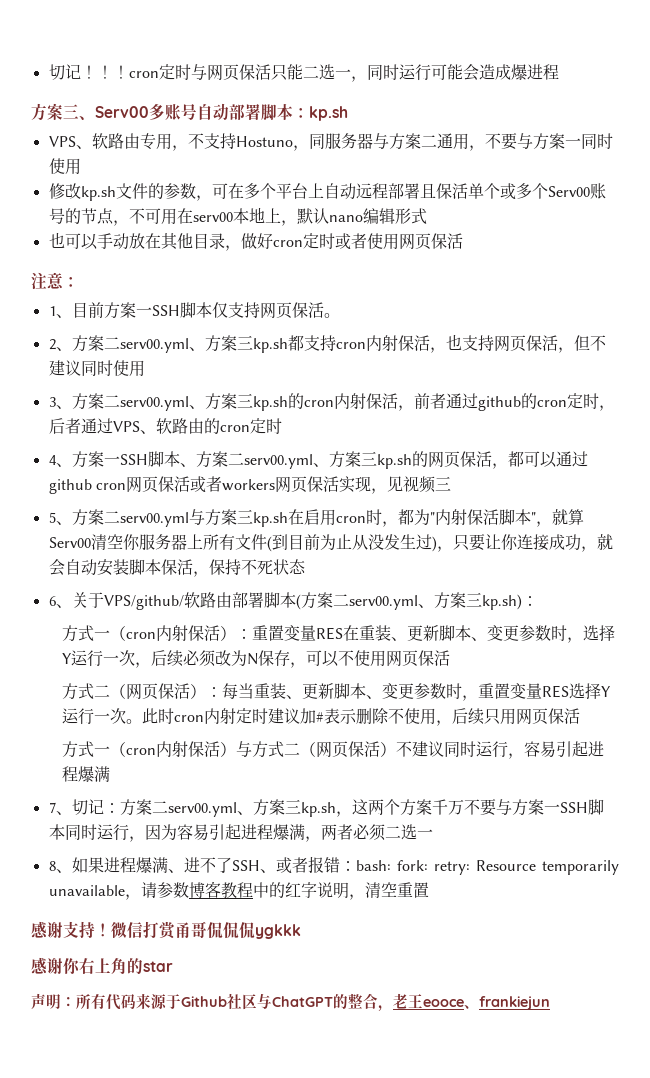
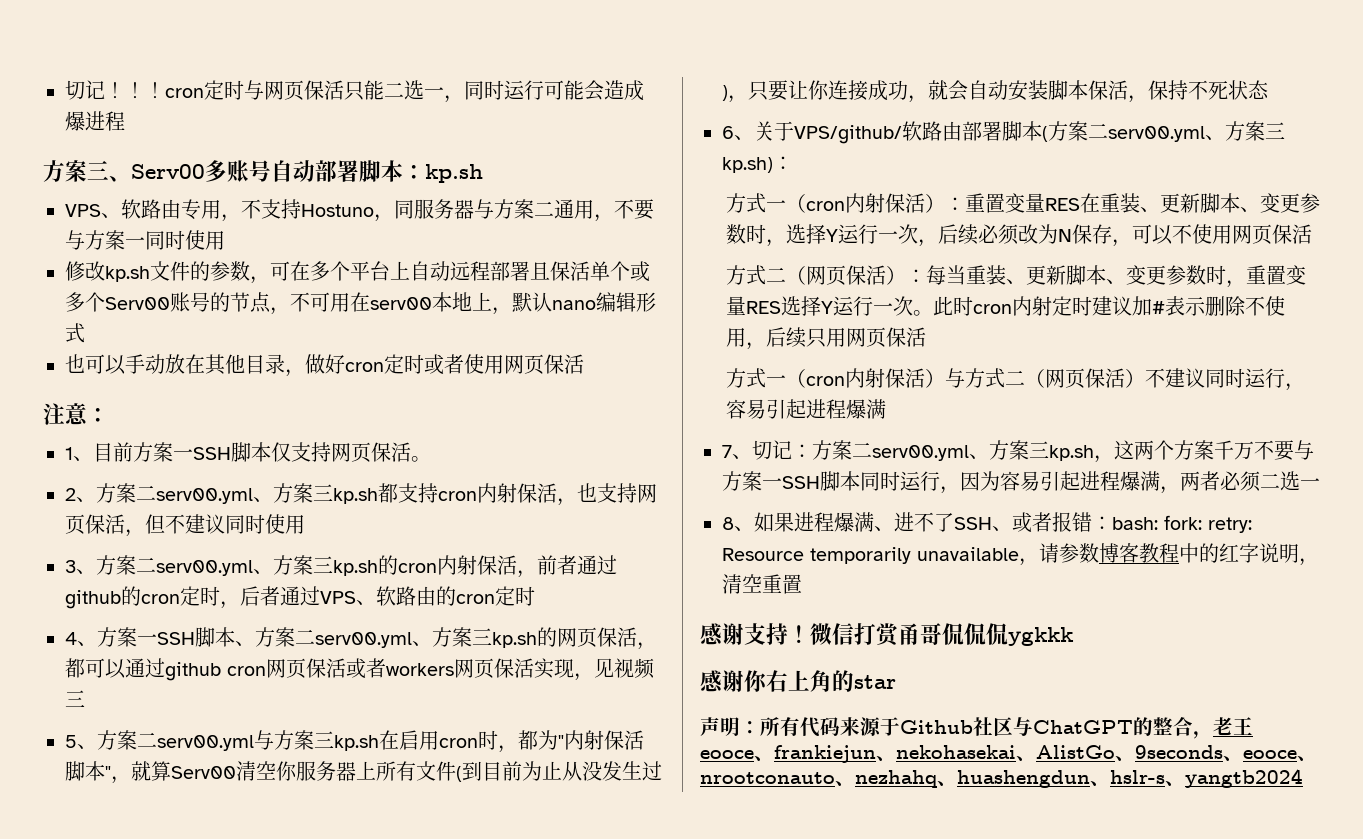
- 声明：所有代码来源于Github社区与ChatGPT的整合，老王eooce、frankiejun
+ 声明：所有代码来源于Github社区与ChatGPT的整合，老王eooce、frankiejun、nekohasekai、AlistGo、9seconds、eooce、nrootconauto、nezhahq、huashengdun、hslr-s、yangtb2024

